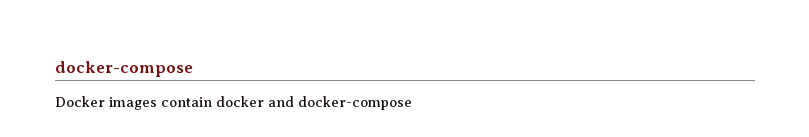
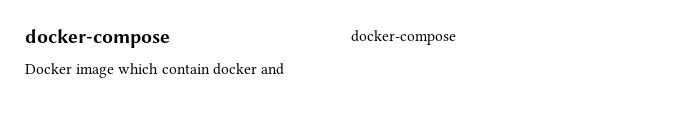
- Docker images contain docker and docker-compose
+ Docker image which contain docker and docker-compose

